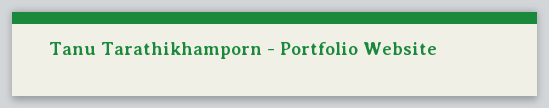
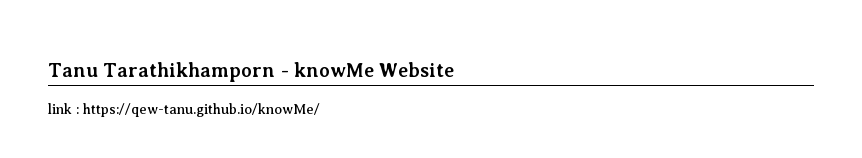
- Tanu Tarathikhamporn - Portfolio Website
+ Tanu Tarathikhamporn - knowMe Website
+ link : https://qew-tanu.github.io/knowMe/

